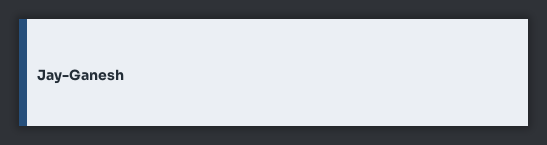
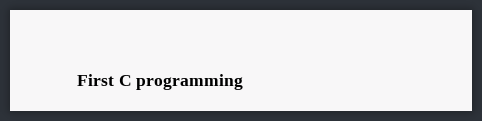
- Jay-Ganesh
+ First C programming

